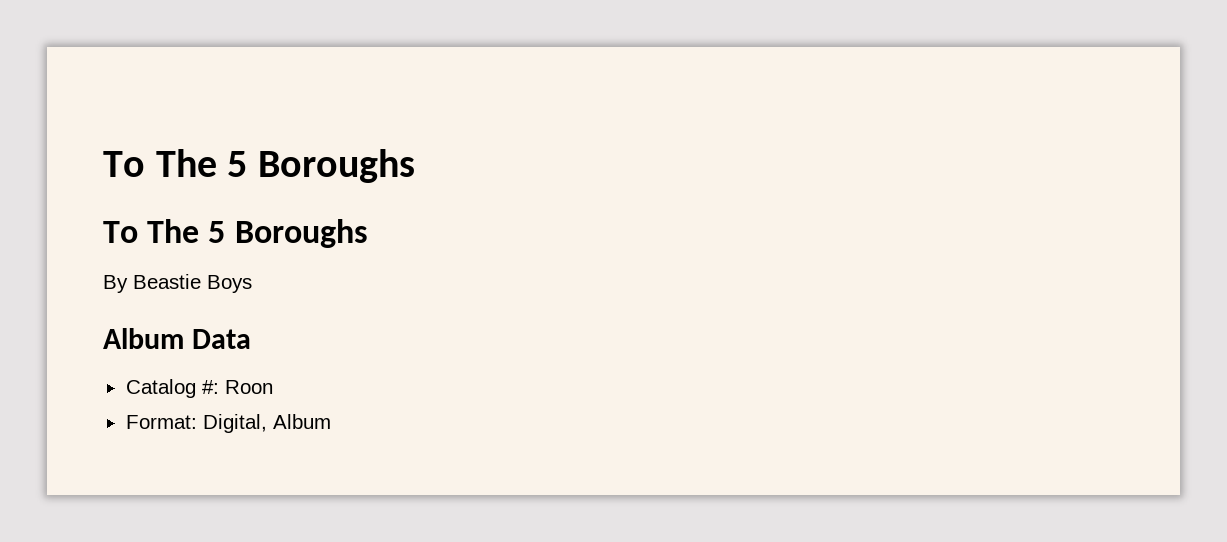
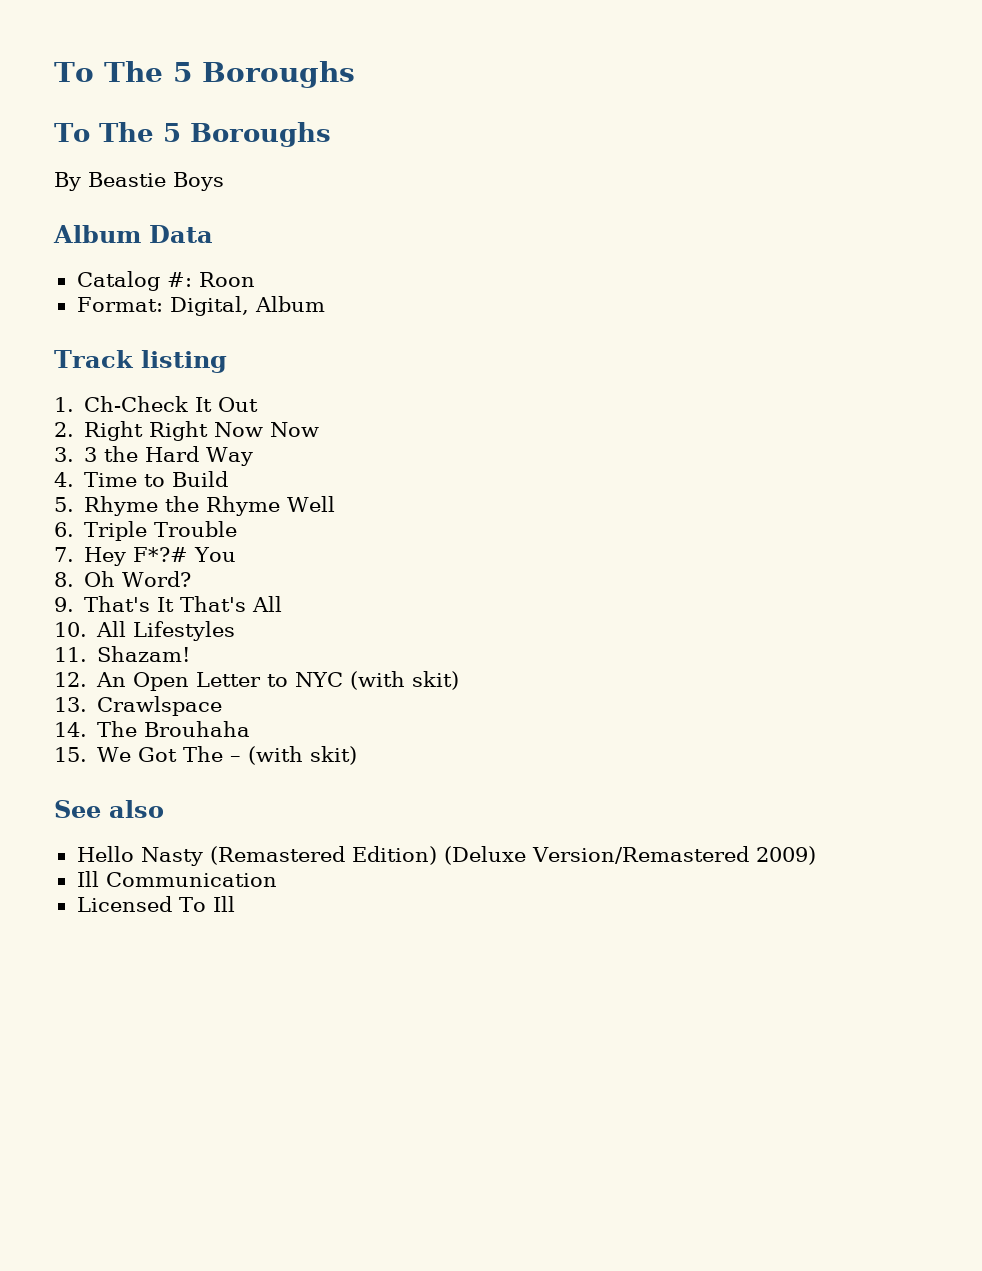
+ Track listing
+ 1. Ch-Check It Out
+ 2. Right Right Now Now
+ 3. 3 the Hard Way
+ 4. Time to Build
+ 5. Rhyme the Rhyme Well
+ 6. Triple Trouble
+ 7. Hey F*?# You
+ 8. Oh Word?
+ 9. That's It That's All
+ 10. All Lifestyles
+ 11. Shazam!
+ 12. An Open Letter to NYC (with skit)
+ 13. Crawlspace
+ 14. The Brouhaha
+ 15. We Got The – (with skit)
+ See also
+ Hello Nasty (Remastered Edition) (Deluxe Version/Remastered 2009)
+ Ill Communication
+ Licensed To Ill

